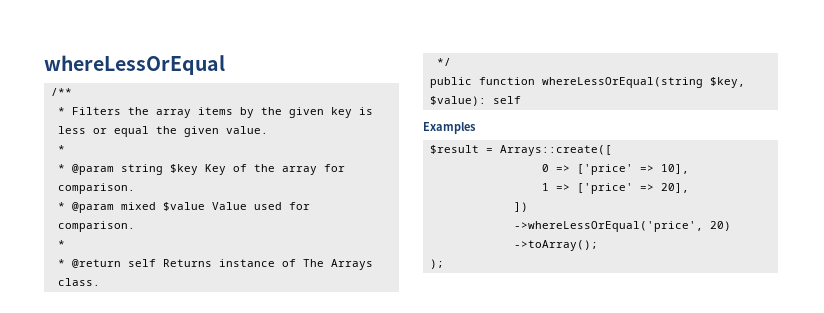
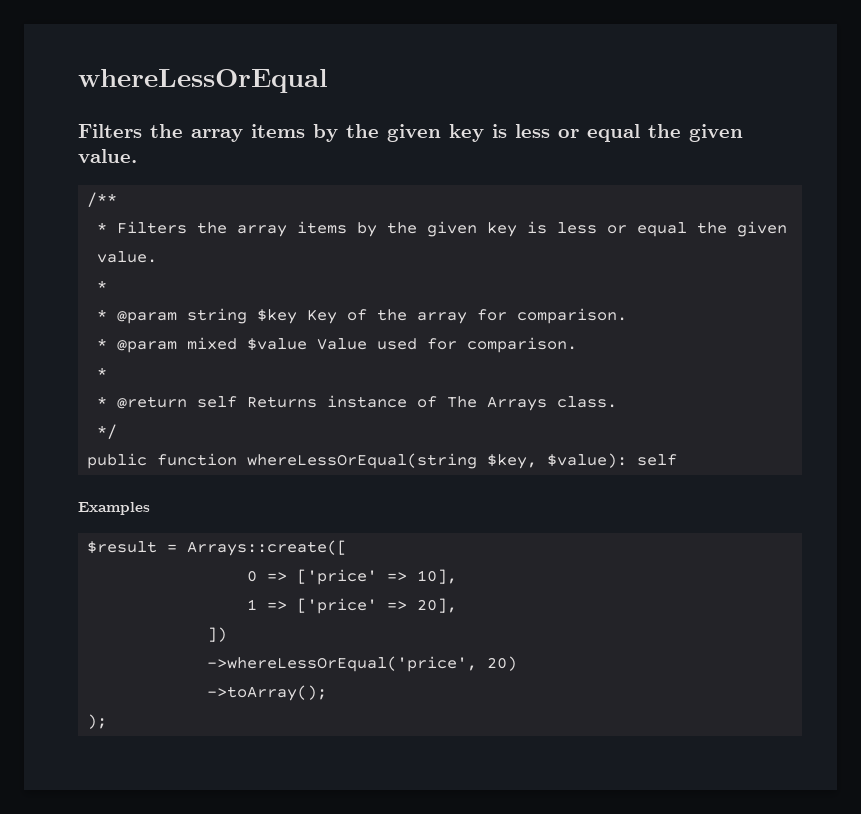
  whereLessOrEqual
+ Filters the array items by the given key is less or equal the given value.

